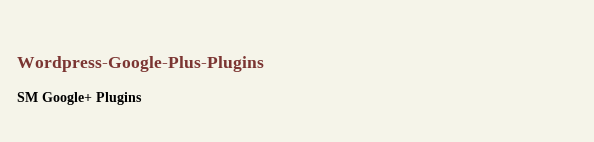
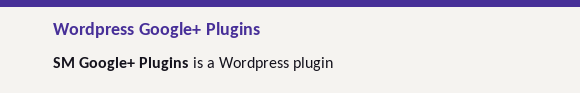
- Wordpress-Google-Plus-Plugins
+ Wordpress Google+ Plugins
- SM Google+ Plugins
+ SM Google+ Plugins is a Wordpress plugin

